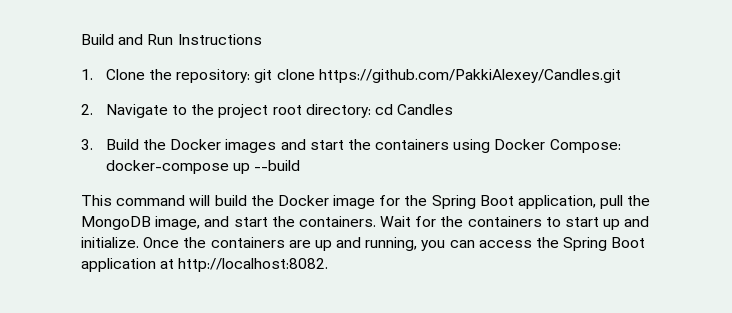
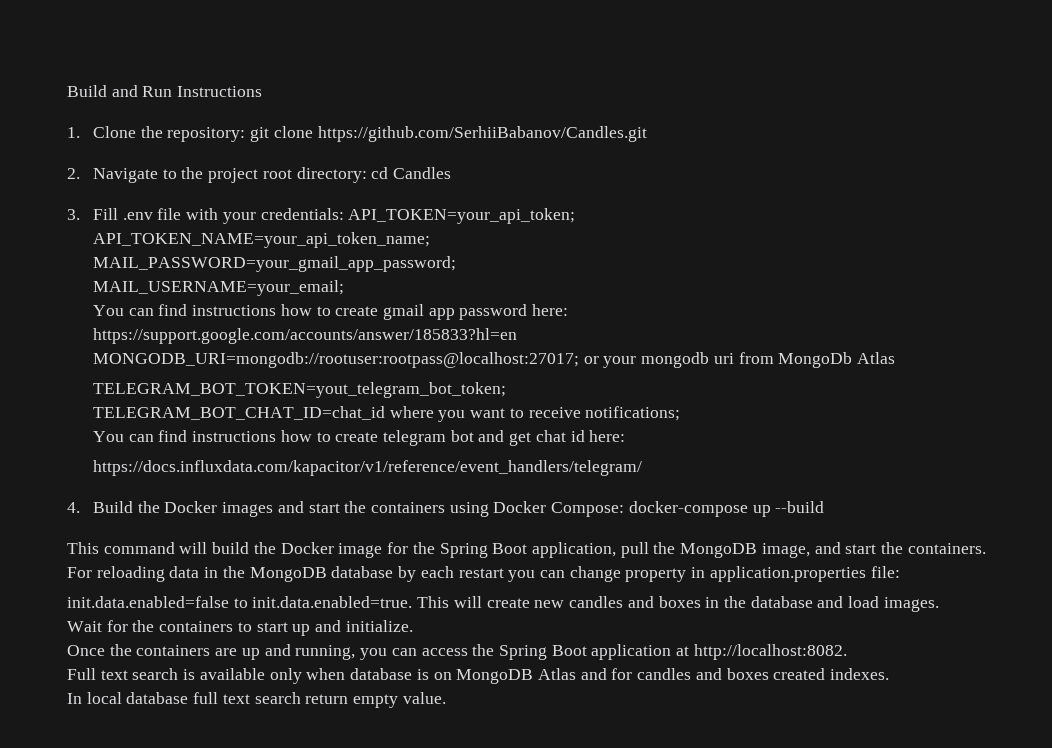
- 1. Clone the repository: git clone https://github.com/PakkiAlexey/Candles.git
+ 1. Clone the repository: git clone https://github.com/SerhiiBabanov/Candles.git
- 3. Build the Docker images and start the containers using Docker Compose: docker-compose up --build
+ 3. Fill .env file with your credentials: API_TOKEN=your_api_token;
+ API_TOKEN_NAME=your_api_token_name;
+ MAIL_PASSWORD=your_gmail_app_password;
+ MAIL_USERNAME=your_email;
+ You can find instructions how to create gmail app password here:
+ https://support.google.com/accounts/answer/185833?hl=en
+ MONGODB_URI=mongodb://rootuser:rootpass@localhost:27017; or your mongodb uri from MongoDb Atlas
+ TELEGRAM_BOT_TOKEN=yout_telegram_bot_token;
+ TELEGRAM_BOT_CHAT_ID=chat_id where you want to receive notifications;
+ You can find instructions how to create telegram bot and get chat id here:
+ https://docs.influxdata.com/kapacitor/v1/reference/event_handlers/telegram/
+ 4. Build the Docker images and start the containers using Docker Compose: docker-compose up --build
- This command will build the Docker image for the Spring Boot application, pull the MongoDB image, and start the containers. Wait for the containers to start up and initialize. Once the containers are up and running, you can access the Spring Boot application at http://localhost:8082.
+ This command will build the Docker image for the Spring Boot application, pull the MongoDB image, and start the containers.
+ For reloading data in the MongoDB database by each restart you can change property in application.properties file:
+ init.data.enabled=false to init.data.enabled=true. This will create new candles and boxes in the database and load images.
+ Wait for the containers to start up and initialize.
+ Once the containers are up and running, you can access the Spring Boot application at http://localhost:8082.
+ Full text search is available only when database is on MongoDB Atlas and for candles and boxes created indexes.
+ In local database full text search return empty value.

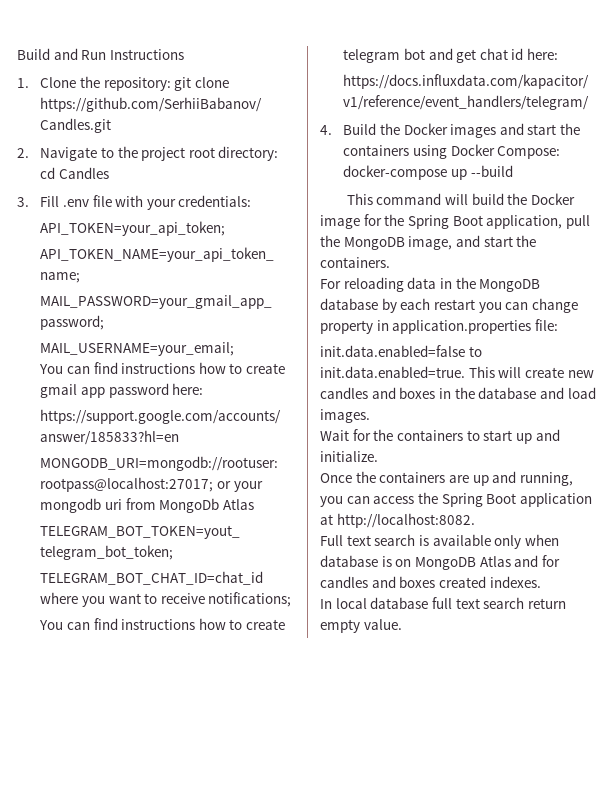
- 3. Fill .env file with your credentials: API_TOKEN=your_api_token;
+ 3. Fill .env file with your credentials:
+ API_TOKEN=your_api_token;

